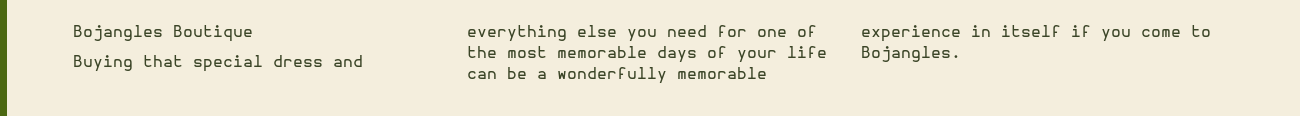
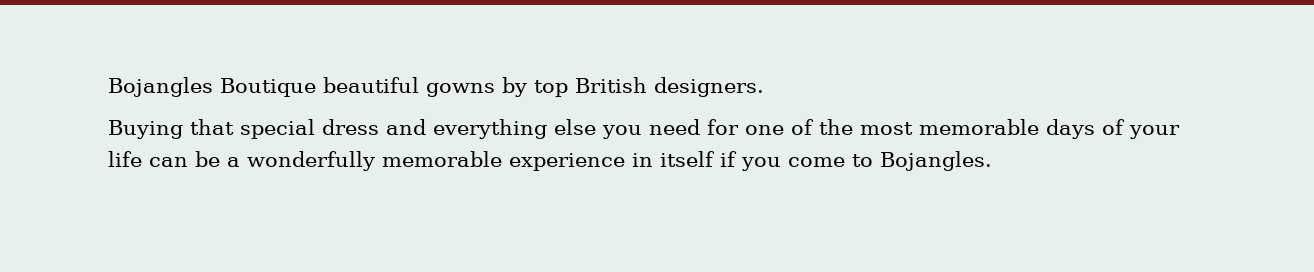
- Bojangles Boutique
+ Bojangles Boutique beautiful gowns by top British designers.

